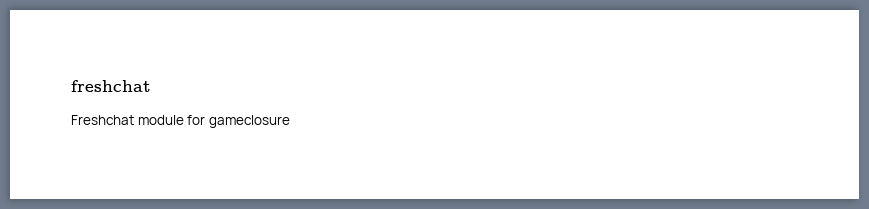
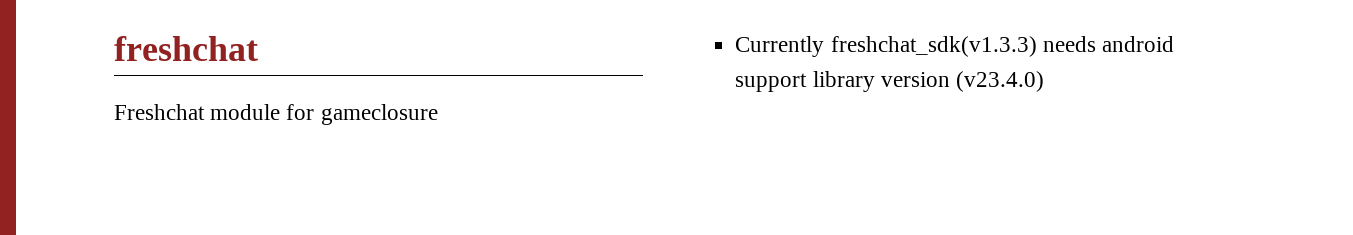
+ Currently freshchat_sdk(v1.3.3) needs android support library version (v23.4.0)

